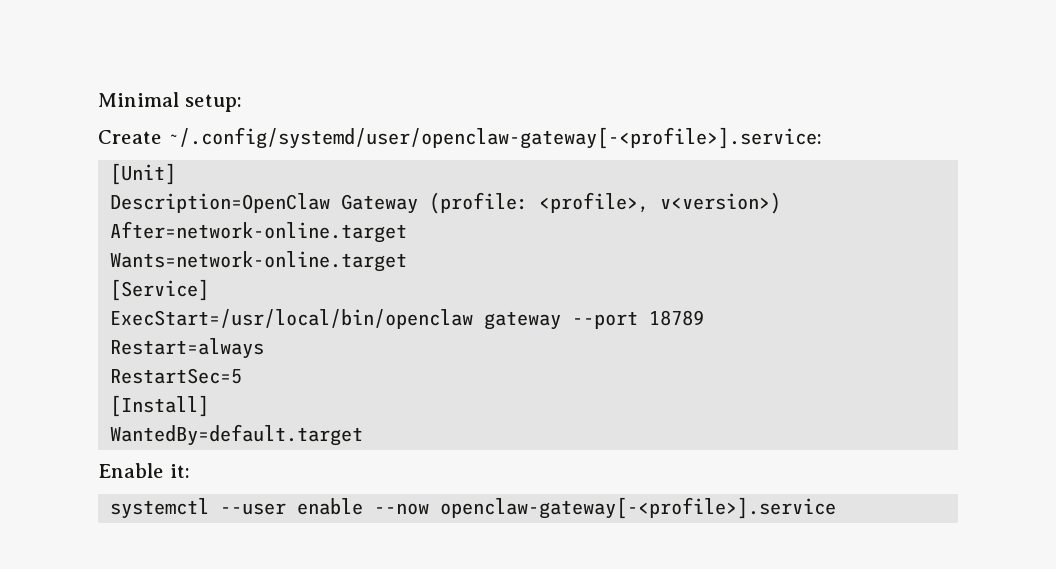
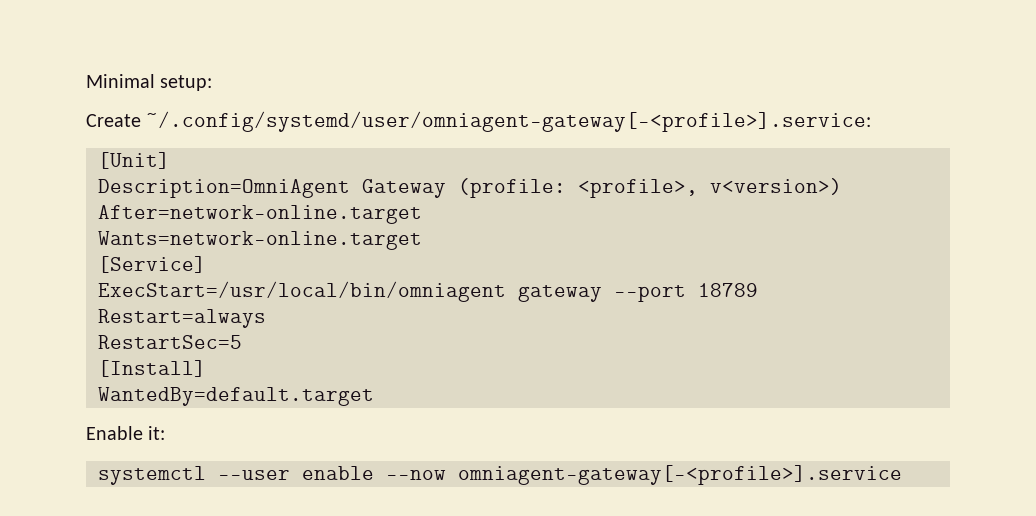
- Create ~/.config/systemd/user/openclaw-gateway[-<profile>].service:
+ Create ~/.config/systemd/user/omniagent-gateway[-<profile>].service:
- Description=OpenClaw Gateway (profile: <profile>, v<version>)
+ Description=OmniAgent Gateway (profile: <profile>, v<version>)
- ExecStart=/usr/local/bin/openclaw gateway --port 18789
+ ExecStart=/usr/local/bin/omniagent gateway --port 18789
- systemctl --user enable --now openclaw-gateway[-<profile>].service
+ systemctl --user enable --now omniagent-gateway[-<profile>].service

